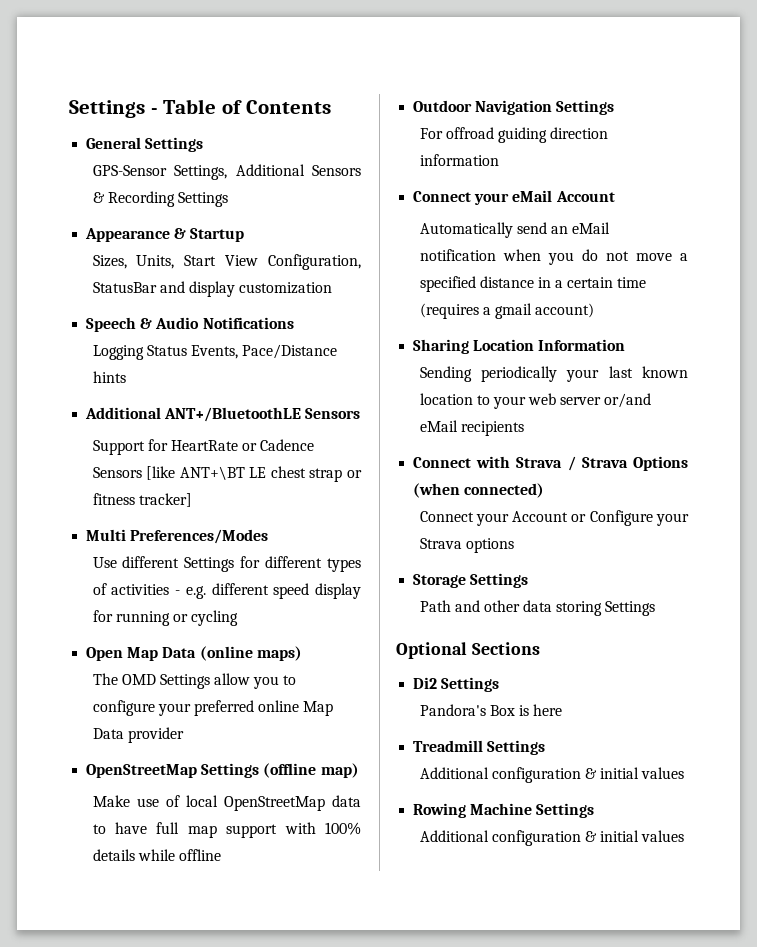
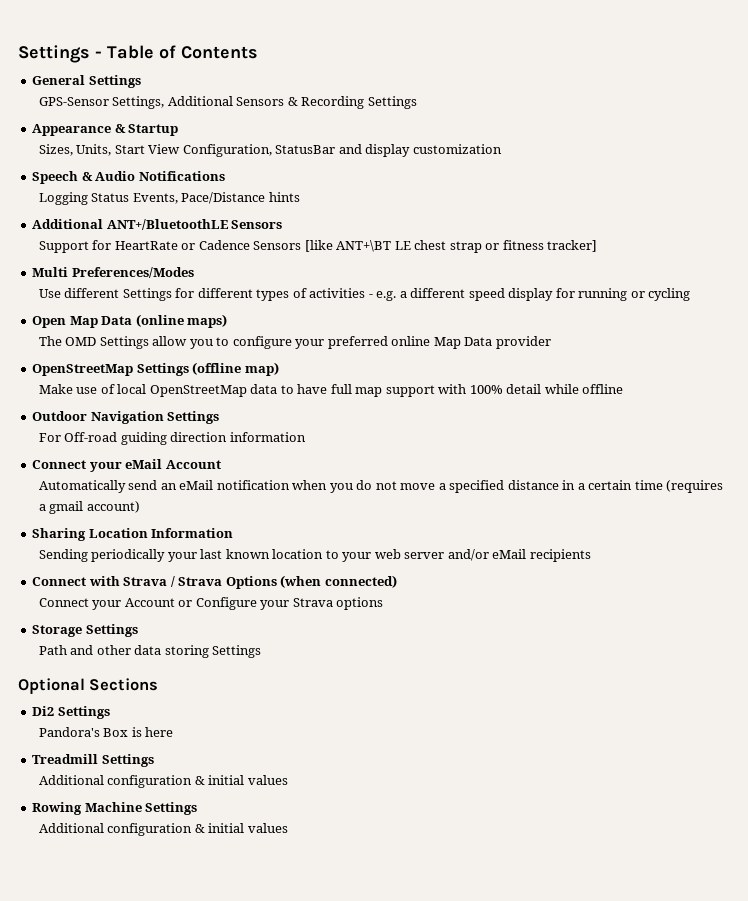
- Use different Settings for different types of activities - e.g. different speed display for running or cycling
+ Use different Settings for different types of activities - e.g. a different speed display for running or cycling
- Make use of local OpenStreetMap data to have full map support with 100% details while offline
+ Make use of local OpenStreetMap data to have full map support with 100% detail while offline
- For offroad guiding direction information
+ For Off-road guiding direction information
- Sending periodically your last known location to your web server or/and eMail recipients
+ Sending periodically your last known location to your web server and/or eMail recipients

